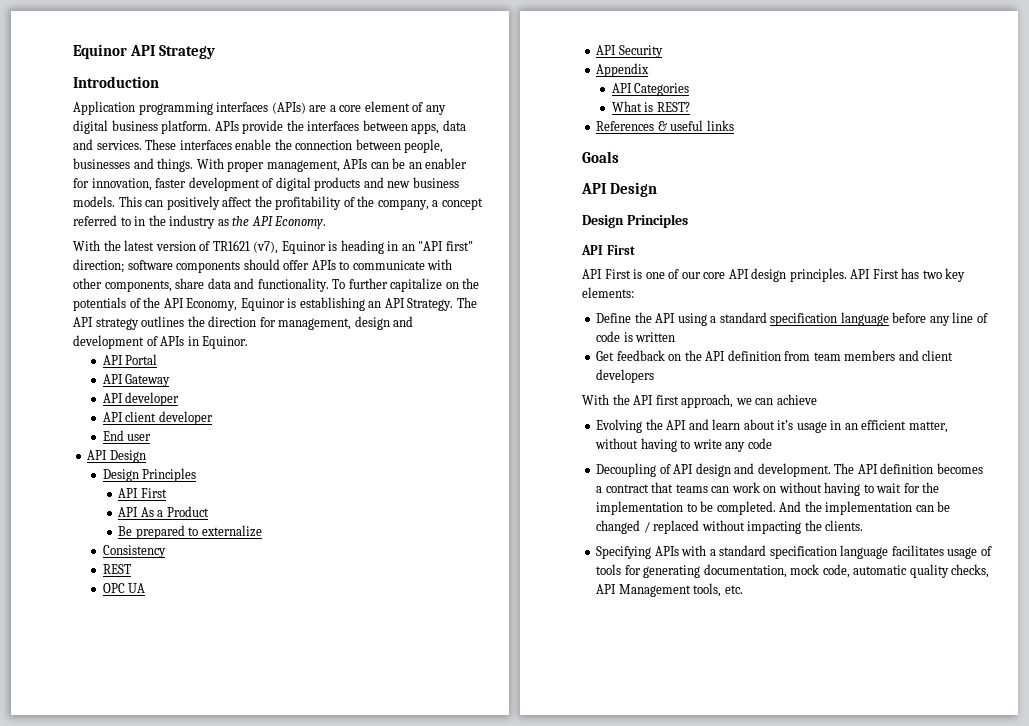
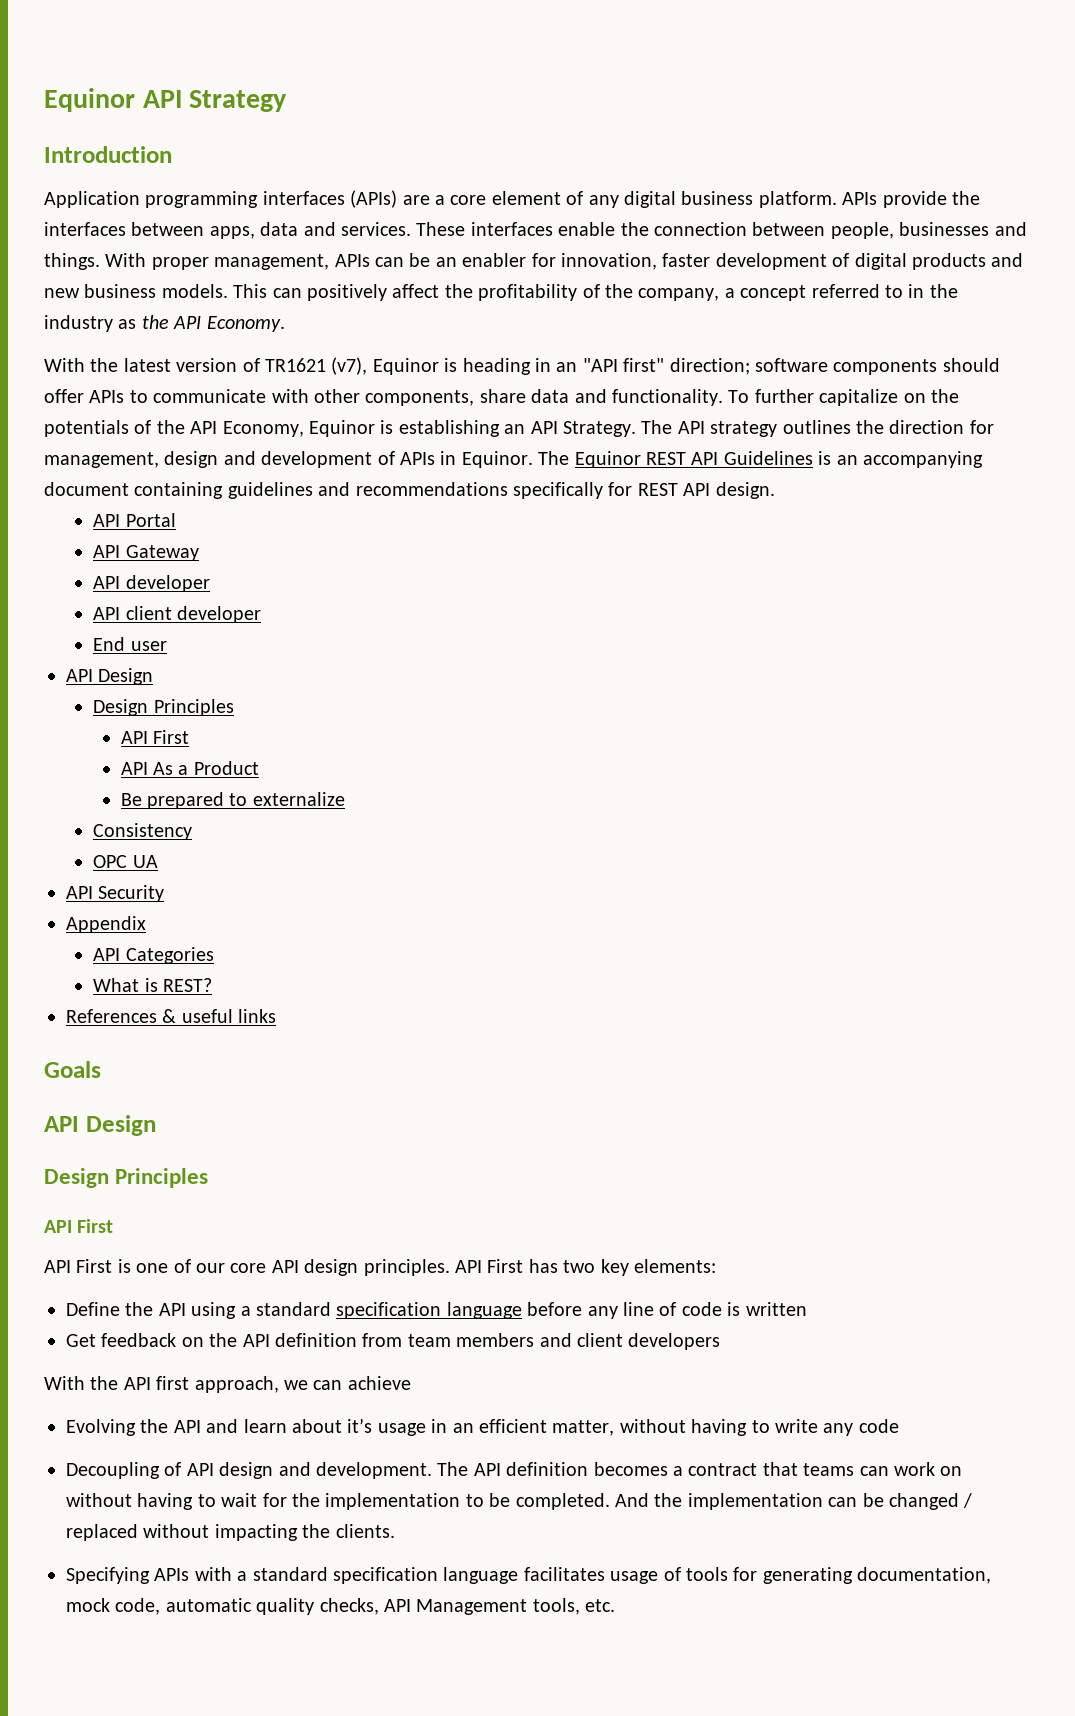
+ The Equinor REST API Guidelines is an accompanying document containing guidelines and recommendations specifically for REST API design.
- REST

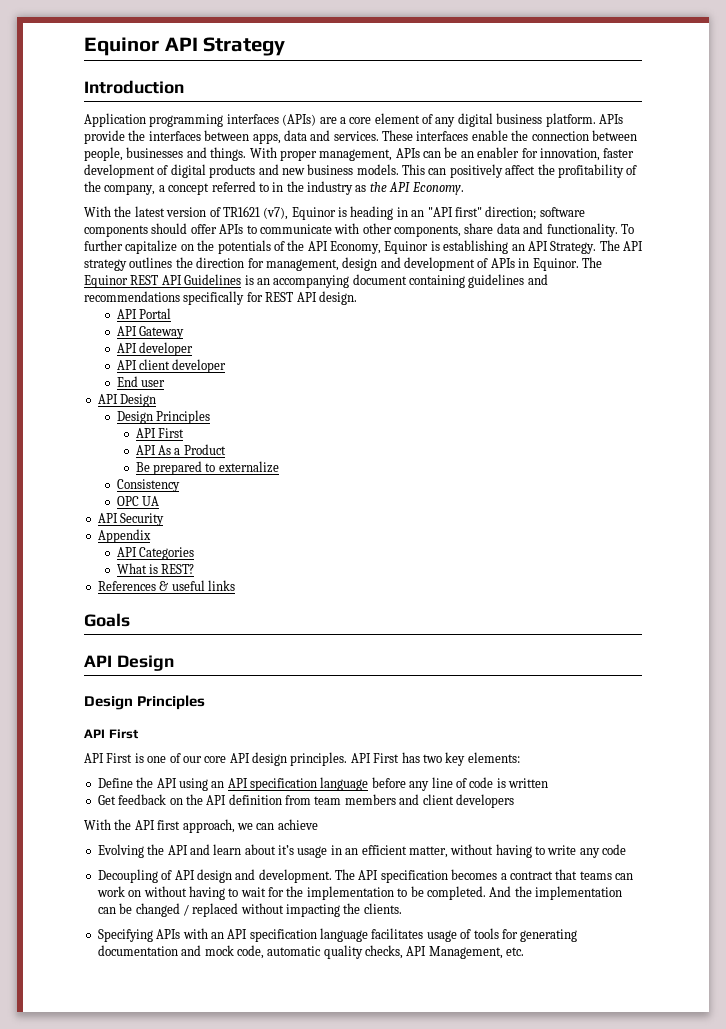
- Define the API using a standard specification language before any line of code is written
+ Define the API using an API specification language before any line of code is written
- The API definition becomes a contract that teams can work on without having to wait for the implementation to be completed.
+ The API specification becomes a contract that teams can work on without having to wait for the implementation to be completed.
- Specifying APIs with a standard specification language facilitates usage of tools for generating documentation, mock code, automatic quality checks, API Management tools, etc.
+ Specifying APIs with an API specification language facilitates usage of tools for generating documentation and mock code, automatic quality checks, API Management, etc.

